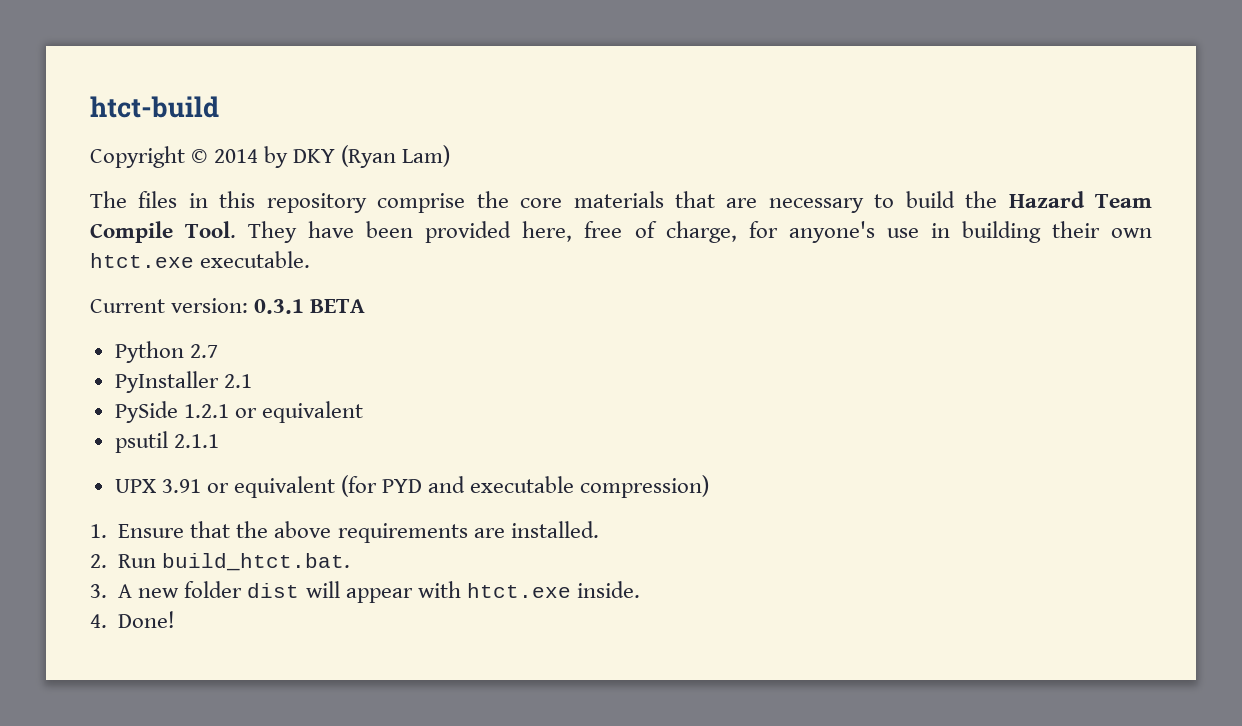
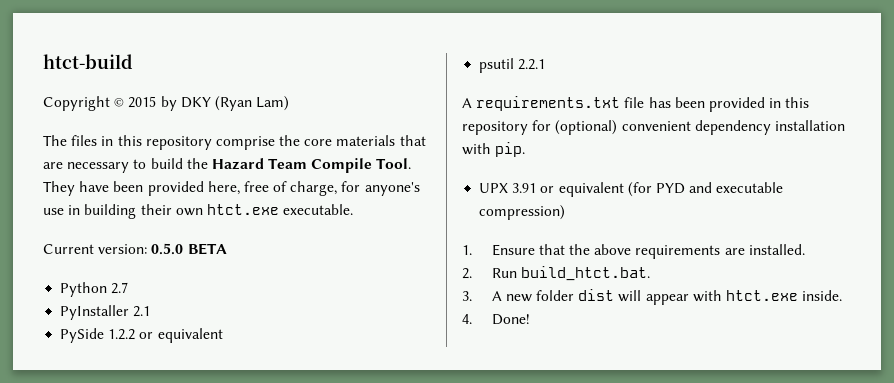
- Copyright © 2014 by DKY (Ryan Lam)
+ Copyright © 2015 by DKY (Ryan Lam)
- Current version: 0.3.1 BETA
+ Current version: 0.5.0 BETA
- PySide 1.2.1 or equivalent
+ PySide 1.2.2 or equivalent
- psutil 2.1.1
+ psutil 2.2.1
+ A requirements.txt file has been provided in this repository for (optional) convenient dependency installation with pip.

